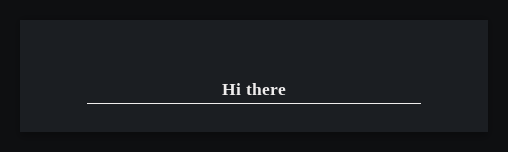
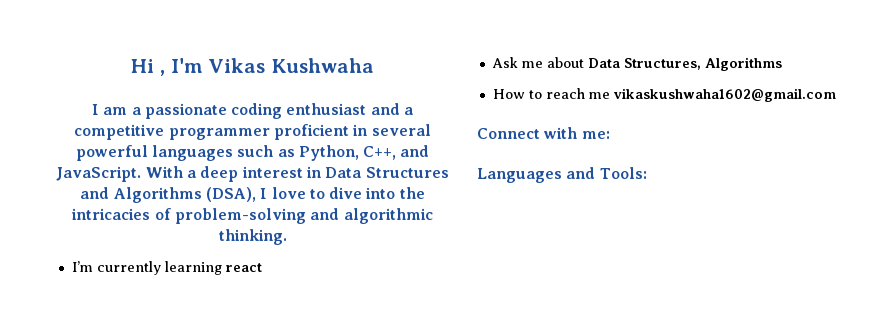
- Hi there
+ Hi , I'm Vikas Kushwaha
+ I am a passionate coding enthusiast and a competitive programmer proficient in several powerful languages such as Python, C++, and JavaScript. With a deep interest in Data Structures and Algorithms (DSA), I love to dive into the intricacies of problem-solving and algorithmic thinking.
+ I’m currently learning react
+ Ask me about Data Structures, Algorithms
+ How to reach me vikaskushwaha1602@gmail.com
+ Connect with me:
+ Languages and Tools:

